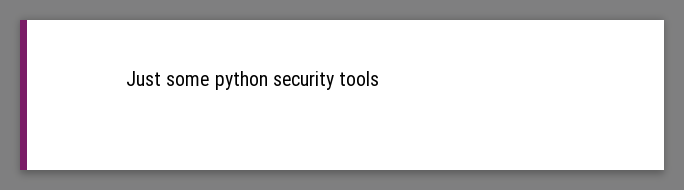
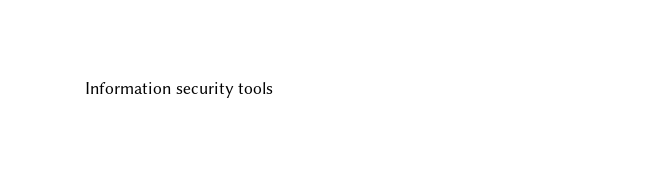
- Just some python security tools
+ Information security tools

